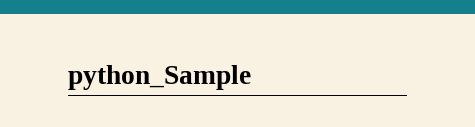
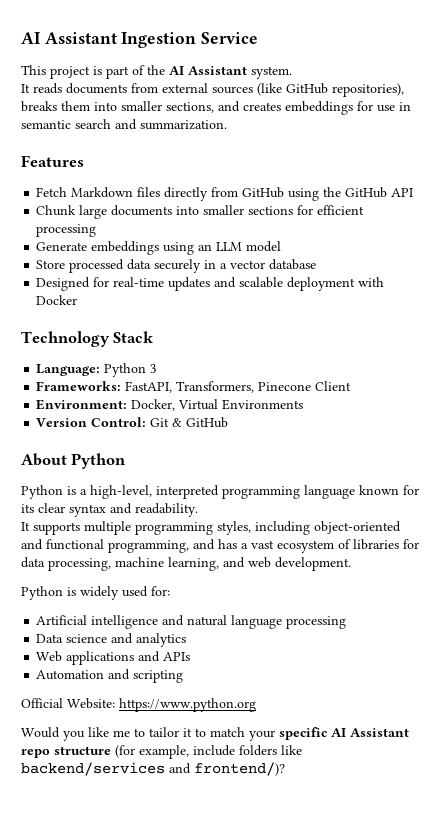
- python_Sample
+ AI Assistant Ingestion Service
+ This project is part of the AI Assistant system.
+ It reads documents from external sources (like GitHub repositories), breaks them into smaller sections, and creates embeddings for use in semantic search and summarization.
+ Features
+ Fetch Markdown files directly from GitHub using the GitHub API
+ Chunk large documents into smaller sections for efficient processing
+ Generate embeddings using an LLM model
+ Store processed data securely in a vector database
+ Designed for real-time updates and scalable deployment with Docker
+ Technology Stack
+ Language: Python 3
+ Frameworks: FastAPI, Transformers, Pinecone Client
+ Environment: Docker, Virtual Environments
+ Version Control: Git & GitHub
+ About Python
+ Python is a high-level, interpreted programming language known for its clear syntax and readability.
+ It supports multiple programming styles, including object-oriented and functional programming, and has a vast ecosystem of libraries for data processing, machine learning, and web development.
+ Python is widely used for:
+ Artificial intelligence and natural language processing
+ Data science and analytics
+ Web applications and APIs
+ Automation and scripting
+ Official Website: https://www.python.org
+ Would you like me to tailor it to match your specific AI Assistant repo structure (for example, include folders like backend/services and frontend/)?

